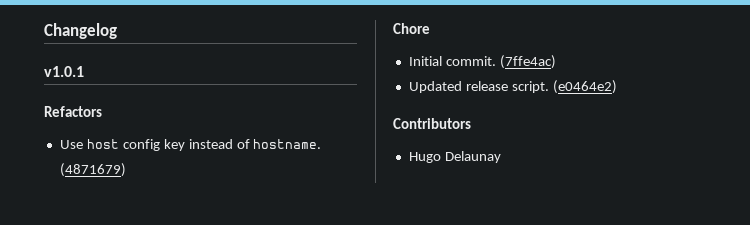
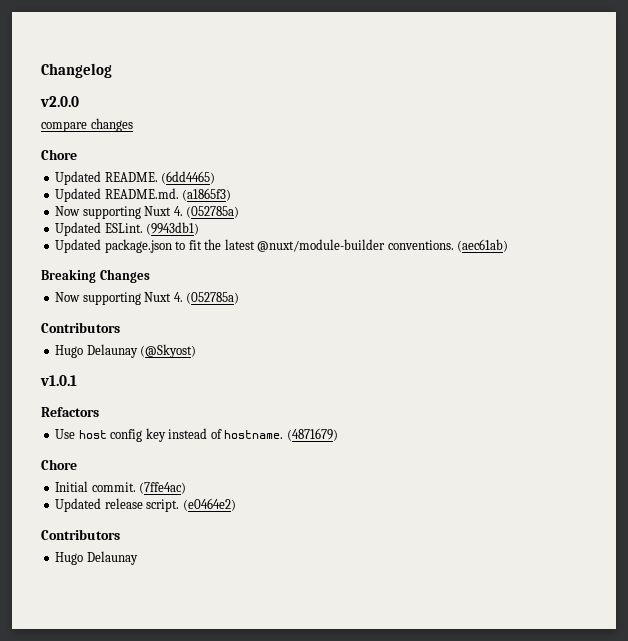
+ v2.0.0
+ compare changes
+ Chore
+ Updated README. (6dd4465)
+ Updated README.md. (a1865f3)
+ Now supporting Nuxt 4. (052785a)
+ Updated ESLint. (9943db1)
+ Updated package.json to fit the latest @nuxt/module-builder conventions. (aec61ab)
+ Breaking Changes
+ Now supporting Nuxt 4. (052785a)
+ Contributors
+ Hugo Delaunay (@Skyost)

